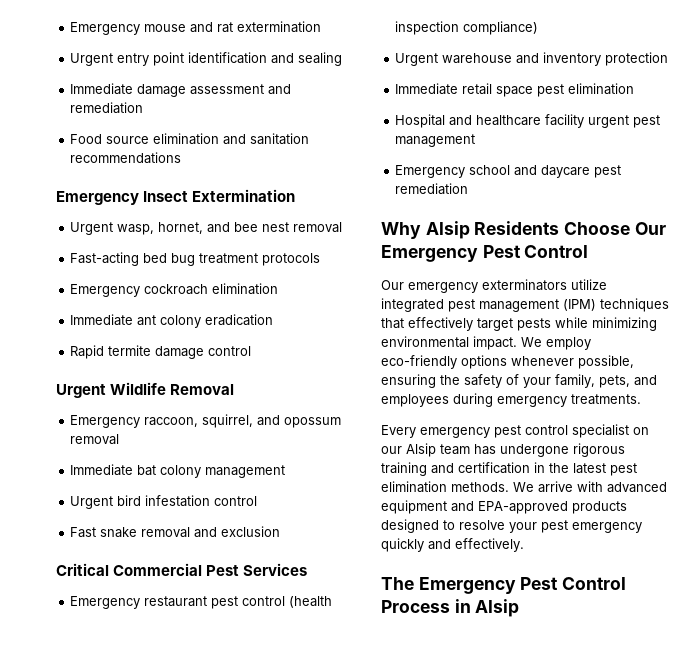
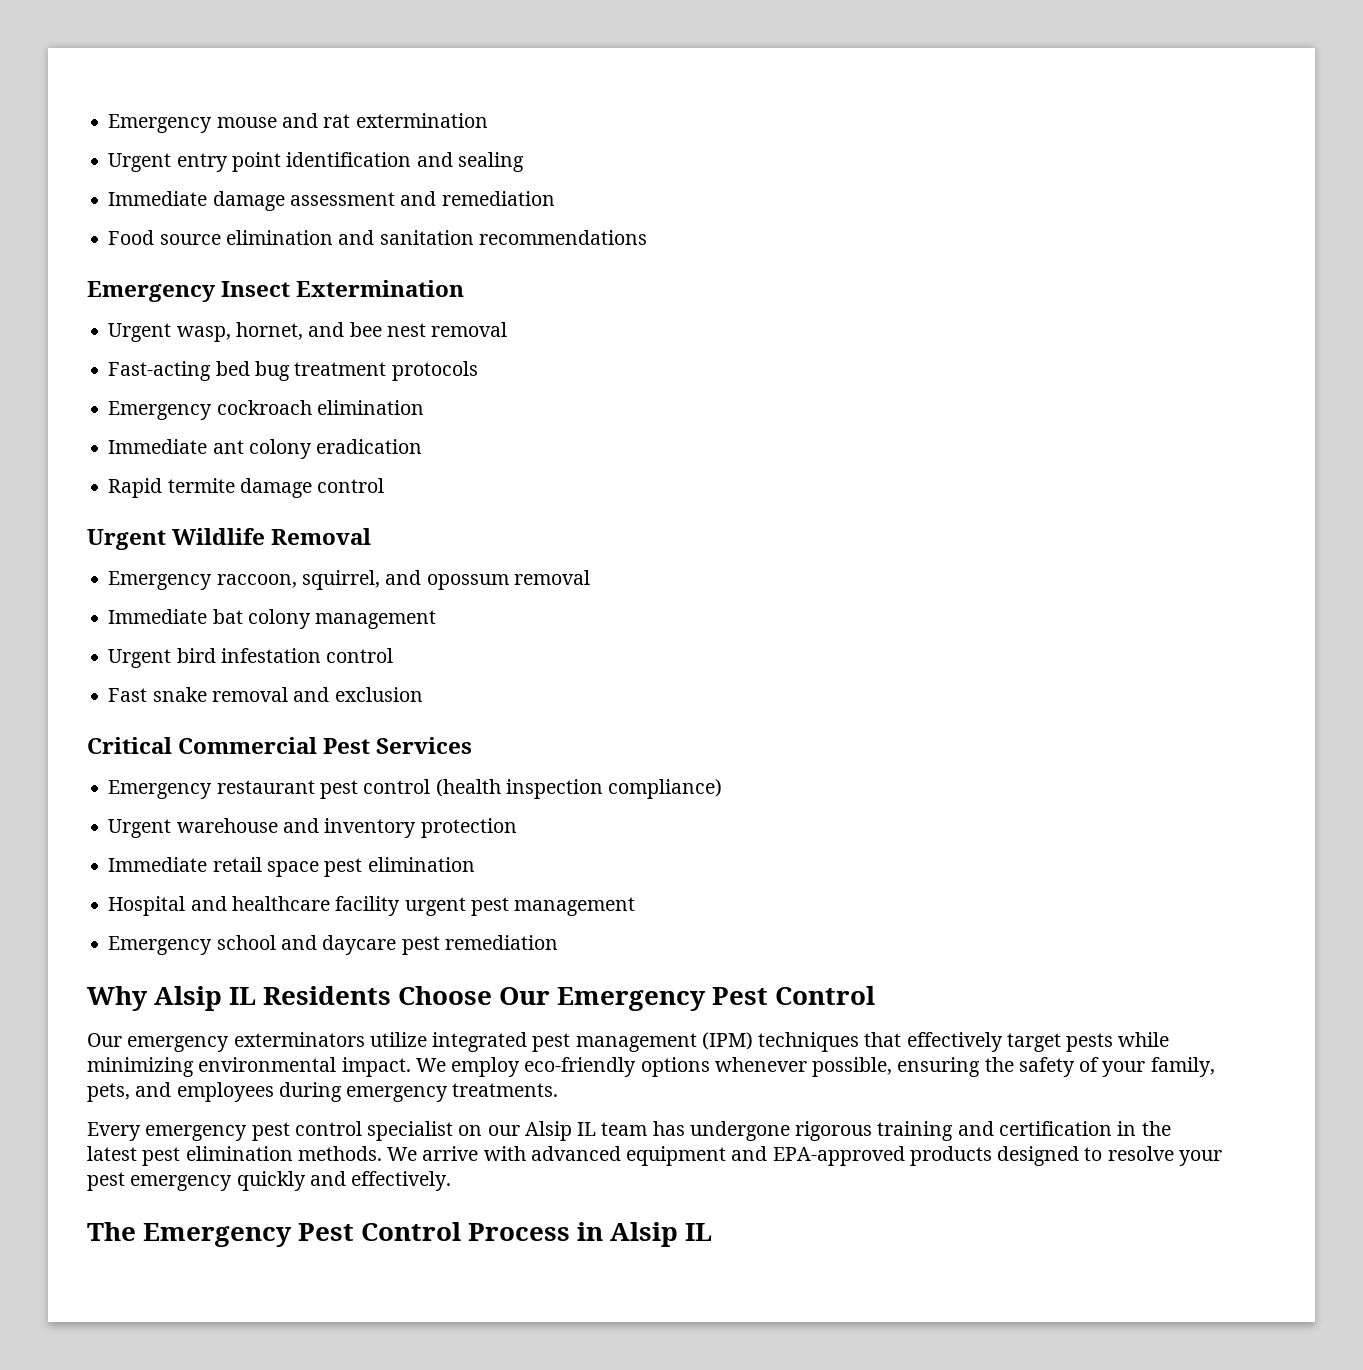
- Why Alsip Residents Choose Our Emergency Pest Control
+ Why Alsip IL Residents Choose Our Emergency Pest Control
- Every emergency pest control specialist on our Alsip team has undergone rigorous training and certification in the latest pest elimination methods.
+ Every emergency pest control specialist on our Alsip IL team has undergone rigorous training and certification in the latest pest elimination methods.
- The Emergency Pest Control Process in Alsip
+ The Emergency Pest Control Process in Alsip IL

